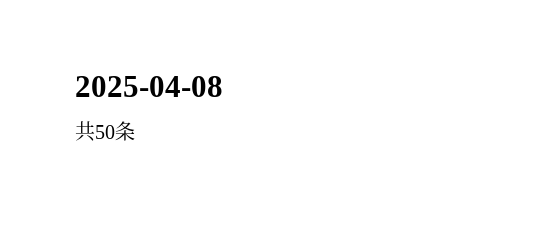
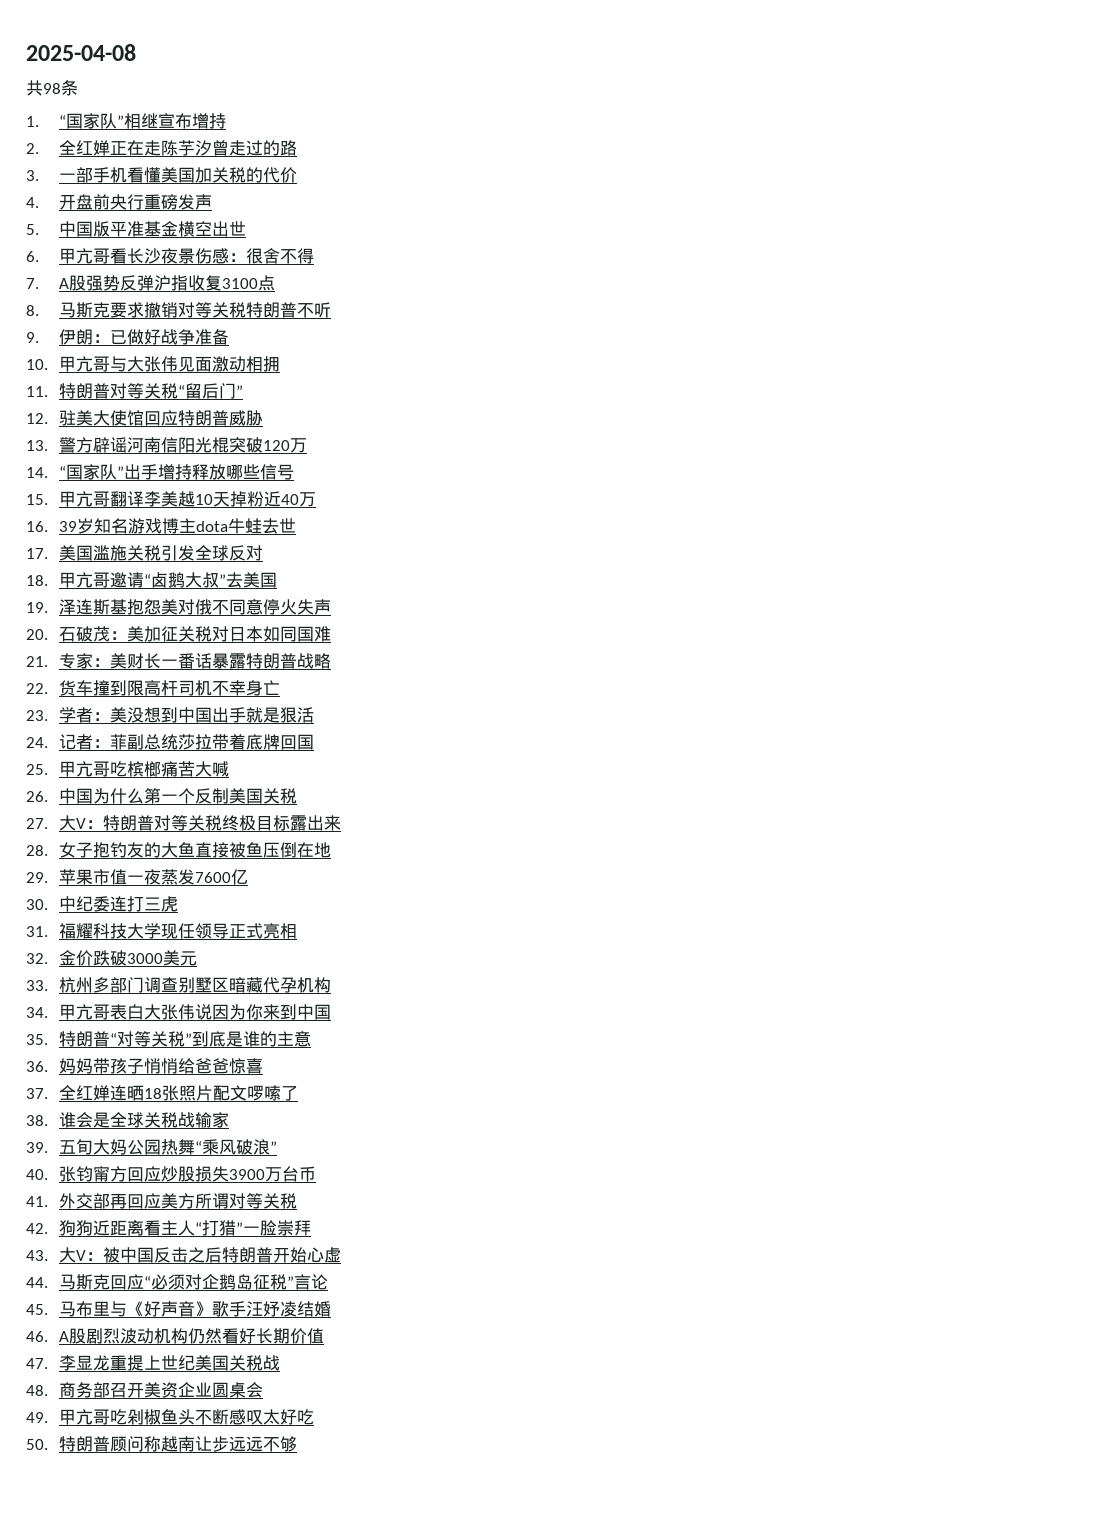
- 共50条
+ 共98条
+ 1. “国家队”相继宣布增持
+ 2.全红婵正在走陈芋汐曾走过的路
+ 3.一部手机看懂美国加关税的代价
+ 4.开盘前央行重磅发声
+ 5.中国版平准基金横空出世
+ 6.甲亢哥看长沙夜景伤感：很舍不得
+ 7. A股强势反弹沪指收复3100点
+ 8.马斯克要求撤销对等关税特朗普不听
+ 9.伊朗：已做好战争准备
+ 10.甲亢哥与大张伟见面激动相拥
+ 11.特朗普对等关税“留后门”
+ 12.驻美大使馆回应特朗普威胁
+ 13.警方辟谣河南信阳光棍突破120万
+ 14. “国家队”出手增持释放哪些信号
+ 15.甲亢哥翻译李美越10天掉粉近40万
+ 16. 39岁知名游戏博主dota牛蛙去世
+ 17.美国滥施关税引发全球反对
+ 18.甲亢哥邀请“卤鹅大叔”去美国
+ 19.泽连斯基抱怨美对俄不同意停火失声
+ 20.石破茂：美加征关税对日本如同国难
+ 21.专家：美财长一番话暴露特朗普战略
+ 22.货车撞到限高杆司机不幸身亡
+ 23.学者：美没想到中国出手就是狠活
+ 24.记者：菲副总统莎拉带着底牌回国
+ 25.甲亢哥吃槟榔痛苦大喊
+ 26.中国为什么第一个反制美国关税
+ 27.大V：特朗普对等关税终极目标露出来
+ 28.女子抱钓友的大鱼直接被鱼压倒在地
+ 29.苹果市值一夜蒸发7600亿
+ 30.中纪委连打三虎
+ 31.福耀科技大学现任领导正式亮相
+ 32.金价跌破3000美元
+ 33.杭州多部门调查别墅区暗藏代孕机构
+ 34.甲亢哥表白大张伟说因为你来到中国
+ 35.特朗普“对等关税”到底是谁的主意
+ 36.妈妈带孩子悄悄给爸爸惊喜
+ 37.全红婵连晒18张照片配文啰嗦了
+ 38.谁会是全球关税战输家
+ 39.五旬大妈公园热舞“乘风破浪”
+ 40.张钧甯方回应炒股损失3900万台币
+ 41.外交部再回应美方所谓对等关税
+ 42.狗狗近距离看主人“打猎”一脸崇拜
+ 43.大V：被中国反击之后特朗普开始心虚
+ 44.马斯克回应“必须对企鹅岛征税”言论
+ 45.马布里与《好声音》歌手汪妤凌结婚
+ 46. A股剧烈波动机构仍然看好长期价值
+ 47.李显龙重提上世纪美国关税战
+ 48.商务部召开美资企业圆桌会
+ 49.甲亢哥吃剁椒鱼头不断感叹太好吃
+ 50.特朗普顾问称越南让步远远不够

